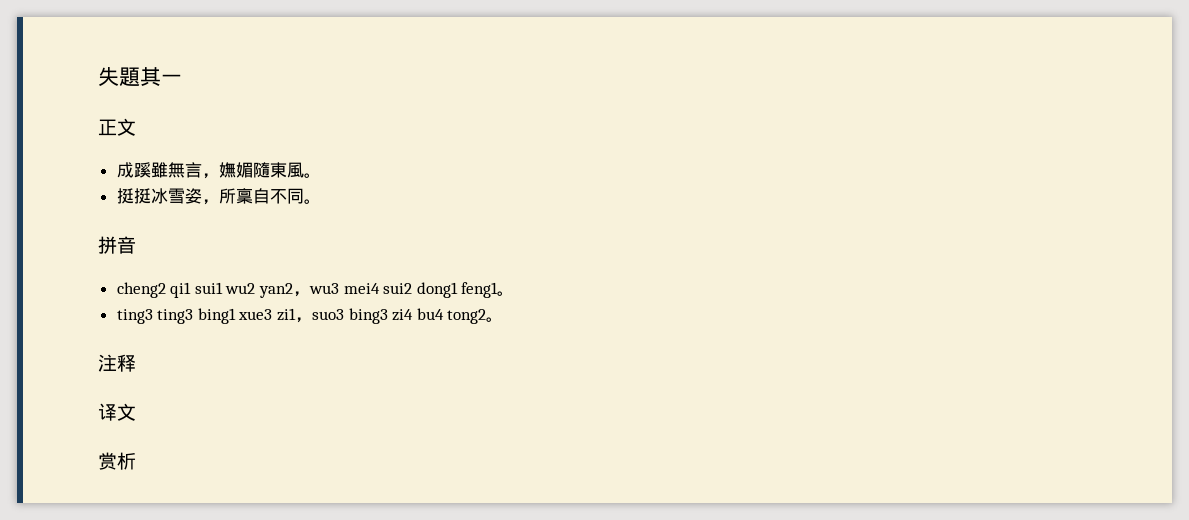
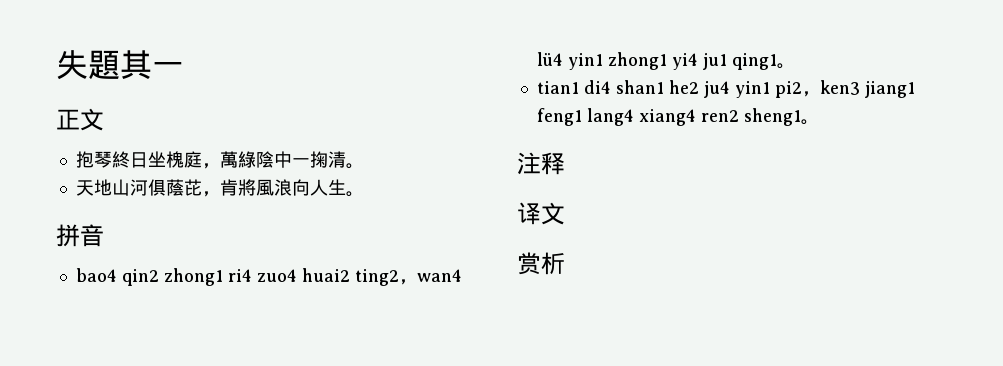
- 成蹊雖無言，嫵媚隨東風。
- 挺挺冰雪姿，所稟自不同。
+ 抱琴終日坐槐庭，萬綠陰中一掬清。
+ 天地山河俱蔭芘，肯將風浪向人生。
  拼音
- cheng2 qi1 sui1 wu2 yan2，wu3 mei4 sui2 dong1 feng1。
- ting3 ting3 bing1 xue3 zi1，suo3 bing3 zi4 bu4 tong2。
+ bao4 qin2 zhong1 ri4 zuo4 huai2 ting2，wan4 lü4 yin1 zhong1 yi4 ju1 qing1。
+ tian1 di4 shan1 he2 ju4 yin1 pi2，ken3 jiang1 feng1 lang4 xiang4 ren2 sheng1。

